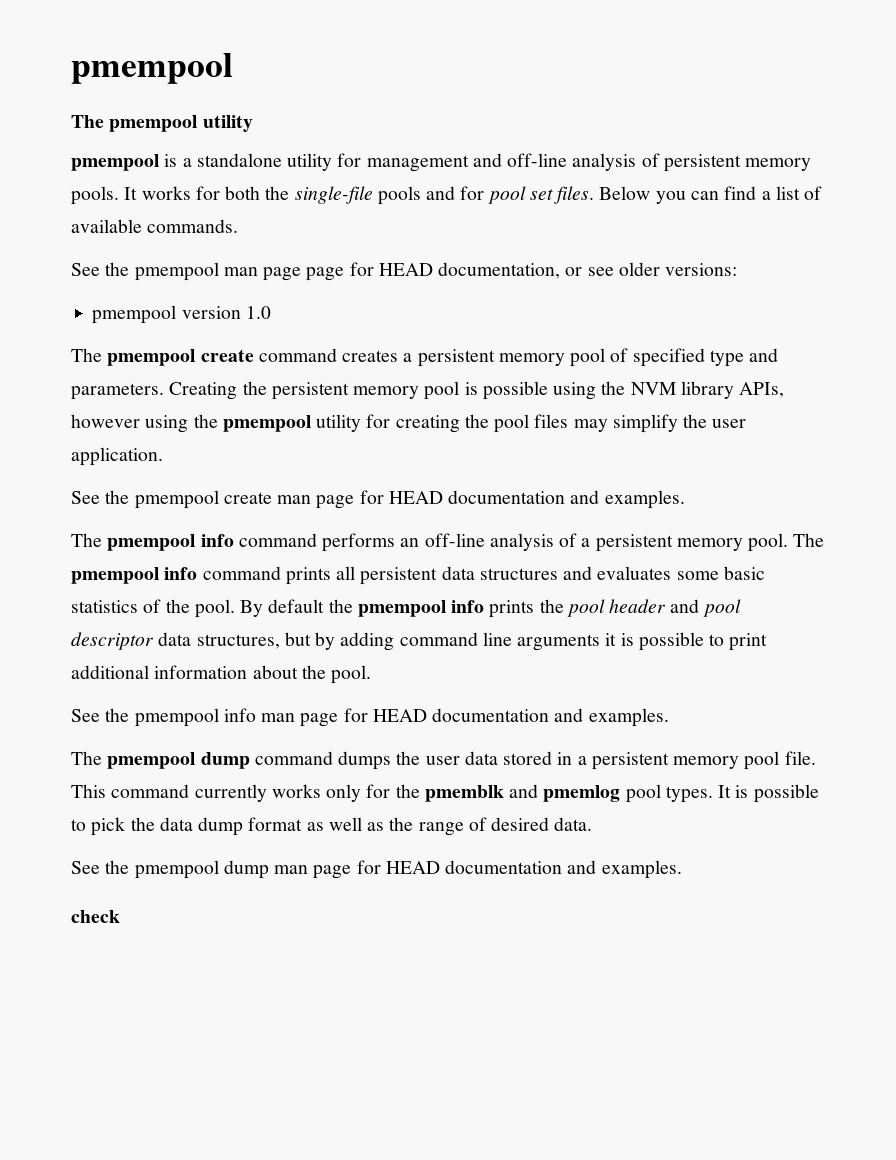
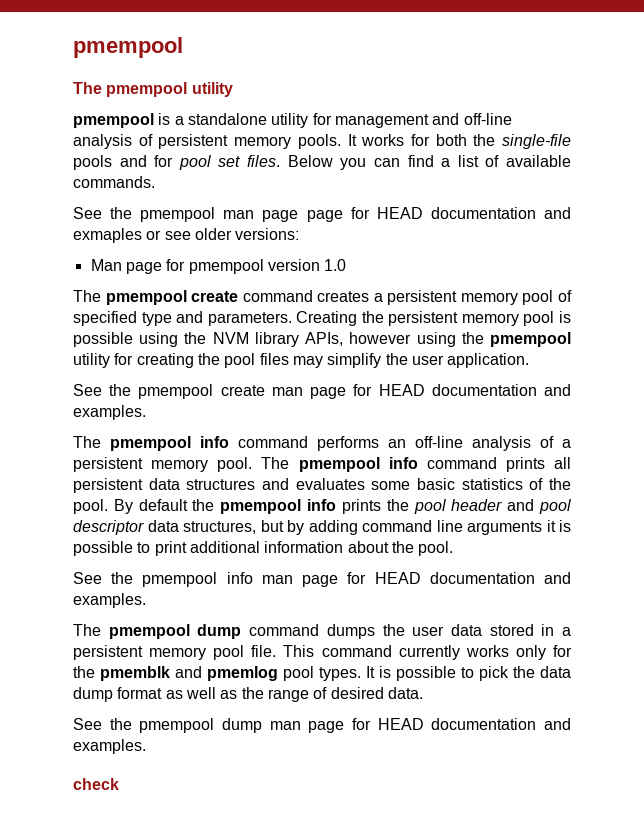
- See the pmempool man page page for HEAD documentation, or see older versions:
+ See the pmempool man page page for HEAD documentation and exmaples or see older versions:
- pmempool version 1.0
+ Man page for pmempool version 1.0

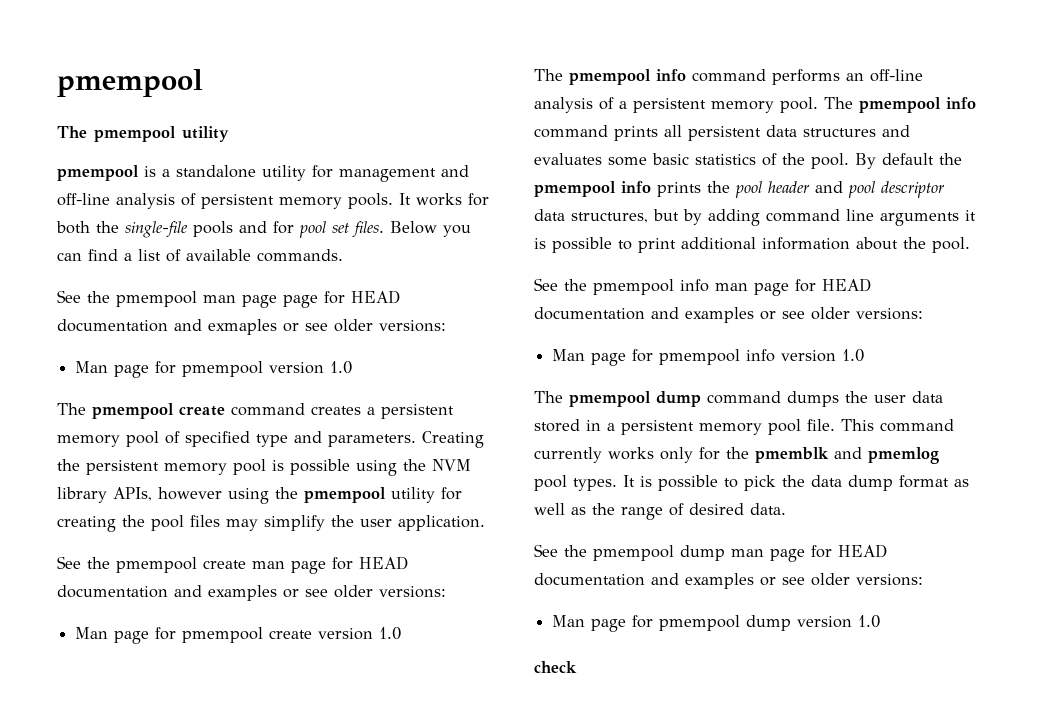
- See the pmempool create man page for HEAD documentation and examples.
+ See the pmempool create man page for HEAD documentation and examples or see older versions:
+ Man page for pmempool create version 1.0
- See the pmempool info man page for HEAD documentation and examples.
+ See the pmempool info man page for HEAD documentation and examples or see older versions:
+ Man page for pmempool info version 1.0
- See the pmempool dump man page for HEAD documentation and examples.
+ See the pmempool dump man page for HEAD documentation and examples or see older versions:
+ Man page for pmempool dump version 1.0

